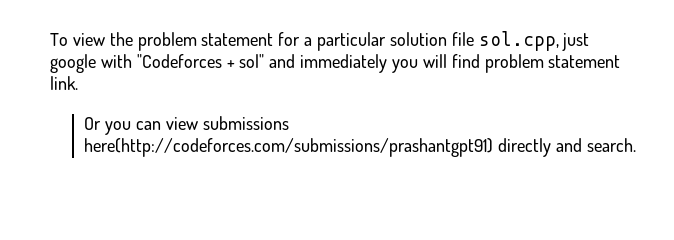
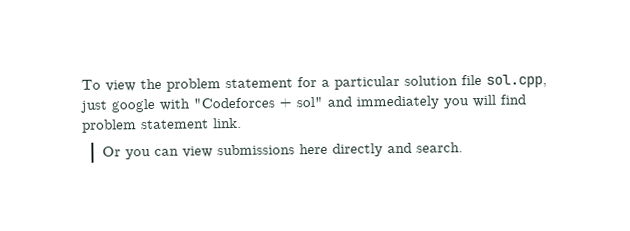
- Or you can view submissions here(http://codeforces.com/submissions/prashantgpt91) directly and search.
+ Or you can view submissions here directly and search.

